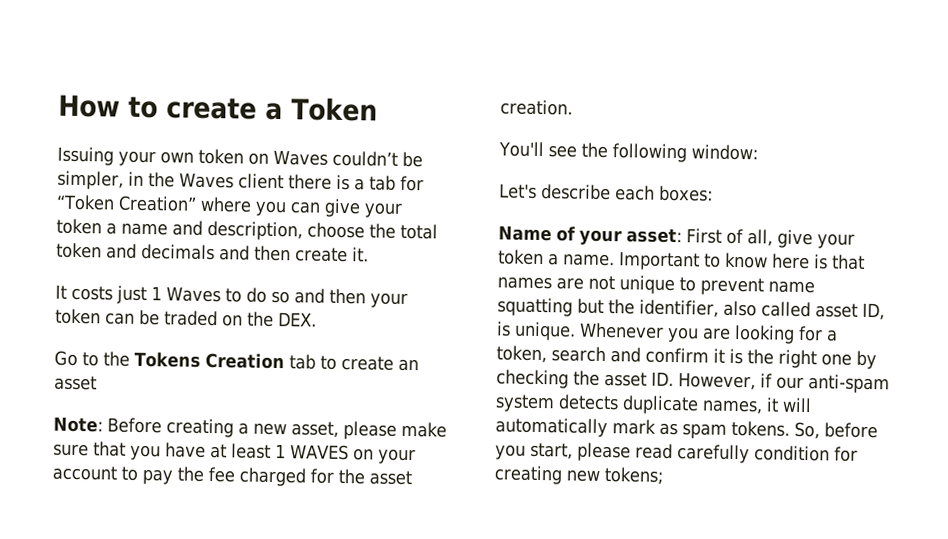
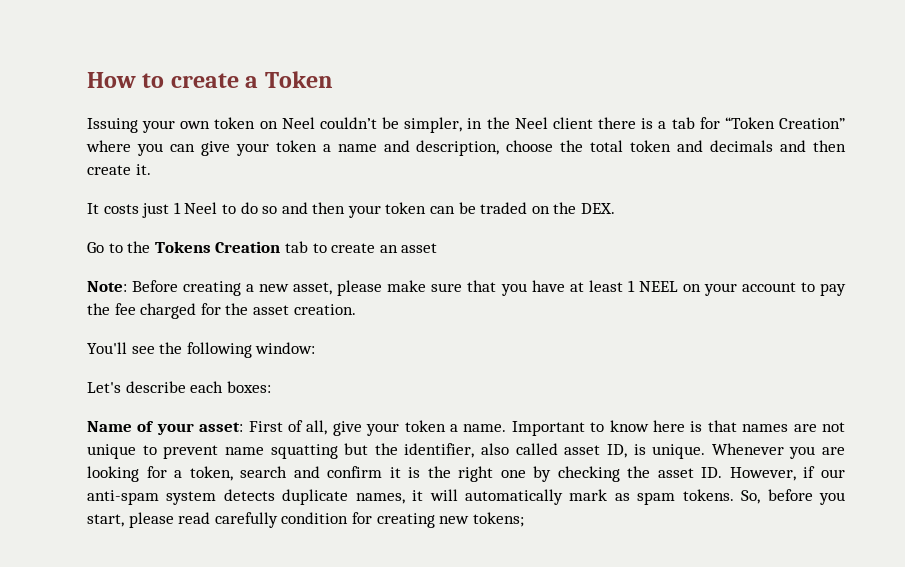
- Issuing your own token on Waves couldn’t be simpler, in the Waves client there is a tab for “Token Creation” where you can give your token a name and description, choose the total token and decimals and then create it.
+ Issuing your own token on Neel couldn’t be simpler, in the Neel client there is a tab for “Token Creation” where you can give your token a name and description, choose the total token and decimals and then create it.
- It costs just 1 Waves to do so and then your token can be traded on the DEX.
+ It costs just 1 Neel to do so and then your token can be traded on the DEX.
- Note: Before creating a new asset, please make sure that you have at least 1 WAVES on your account to pay the fee charged for the asset creation.
+ Note: Before creating a new asset, please make sure that you have at least 1 NEEL on your account to pay the fee charged for the asset creation.

